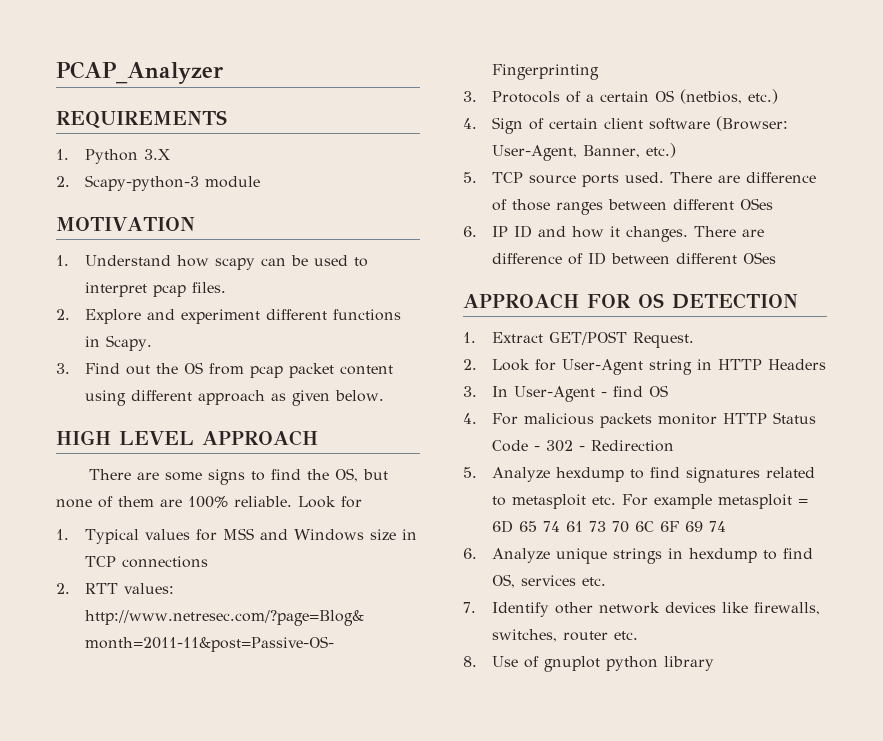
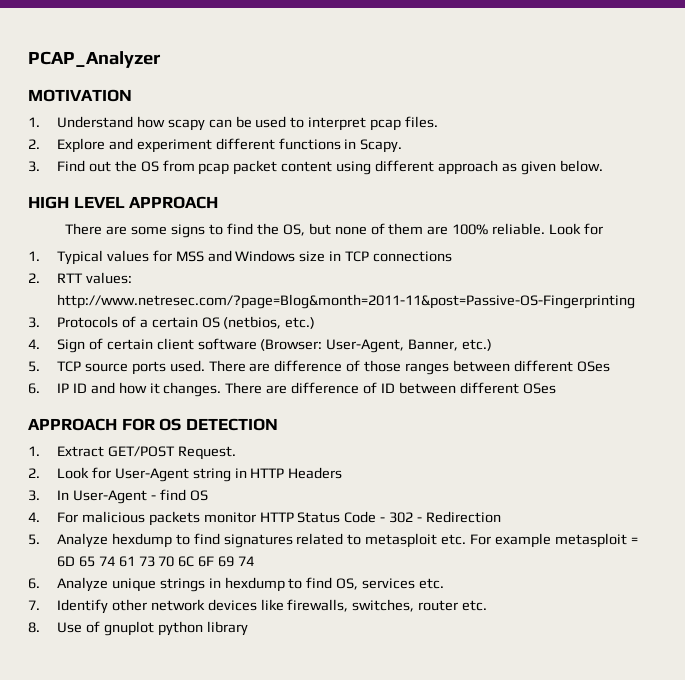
- REQUIREMENTS
- 1. Python 3.X
- 2. Scapy-python-3 module

